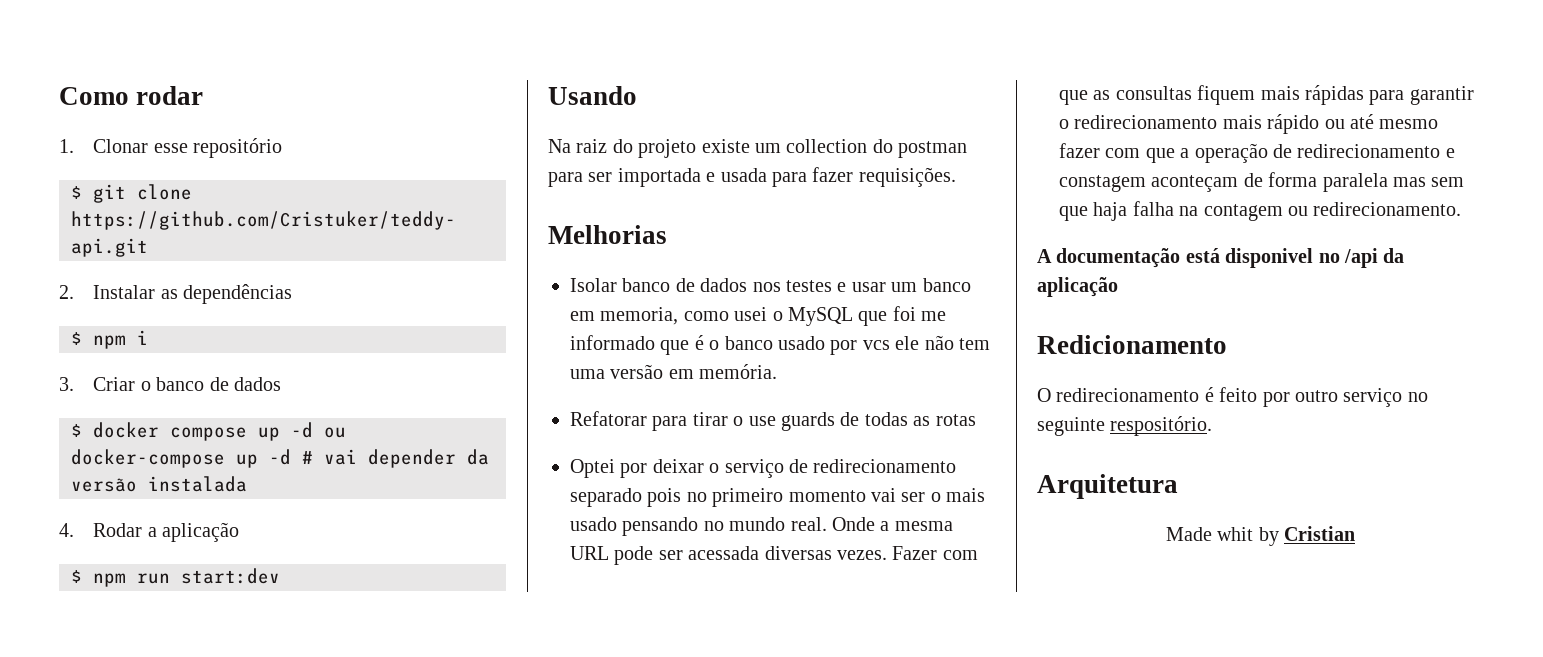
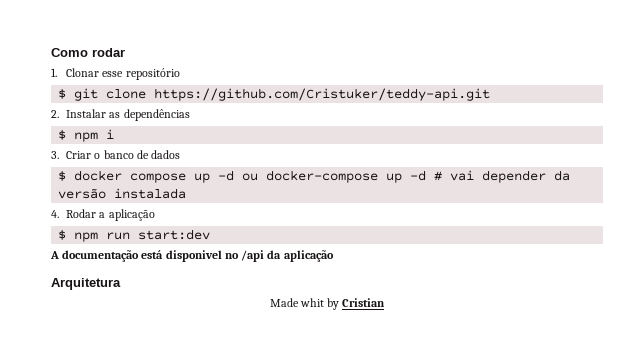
- Usando
- Na raiz do projeto existe um collection do postman para ser importada e usada para fazer requisições.
- Melhorias
- Isolar banco de dados nos testes e usar um banco em memoria, como usei o MySQL que foi me informado que é o banco usado por vcs ele não tem uma versão em memória.
- Refatorar para tirar o use guards de todas as rotas
- Optei por deixar o serviço de redirecionamento separado pois no primeiro momento vai ser o mais usado pensando no mundo real. Onde a mesma URL pode ser acessada diversas vezes. Fazer com que as consultas fiquem mais rápidas para garantir o redirecionamento mais rápido ou até mesmo fazer com que a operação de redirecionamento e constagem aconteçam de forma paralela mas sem que haja falha na contagem ou redirecionamento.
- Redicionamento
- O redirecionamento é feito por outro serviço no seguinte respositório.

